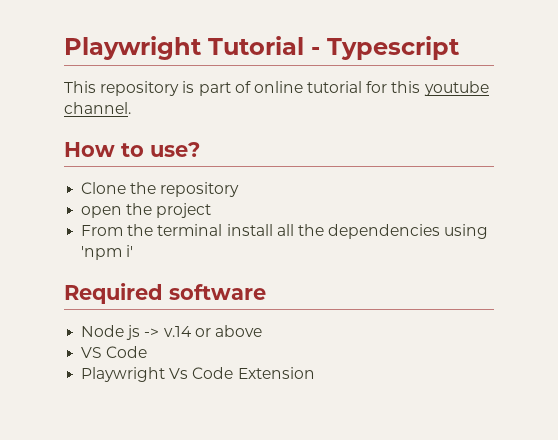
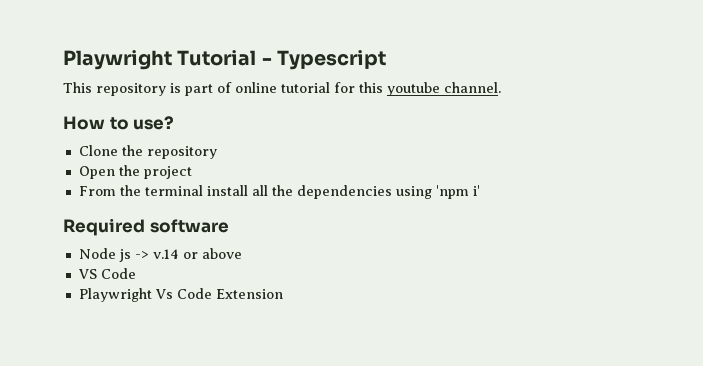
- open the project
+ Open the project

